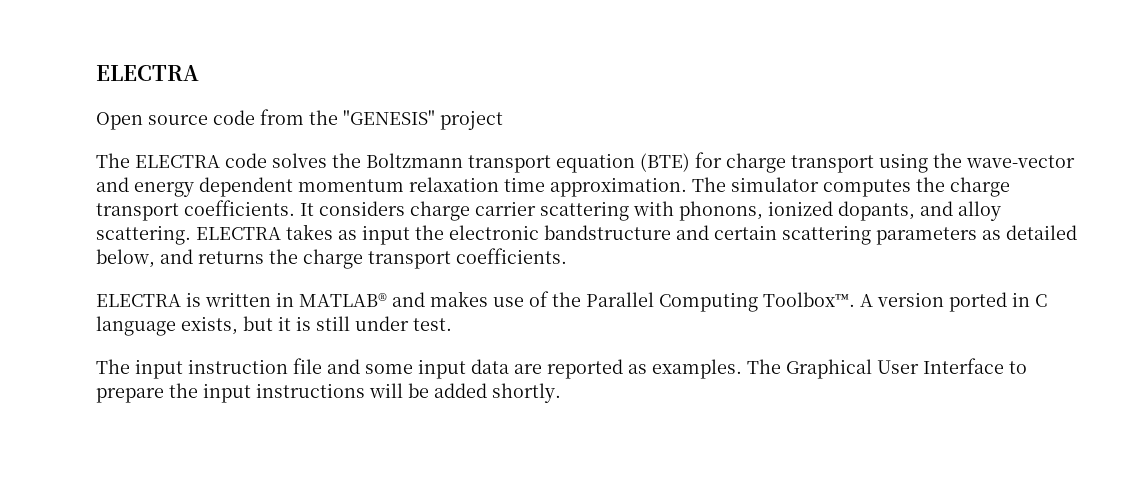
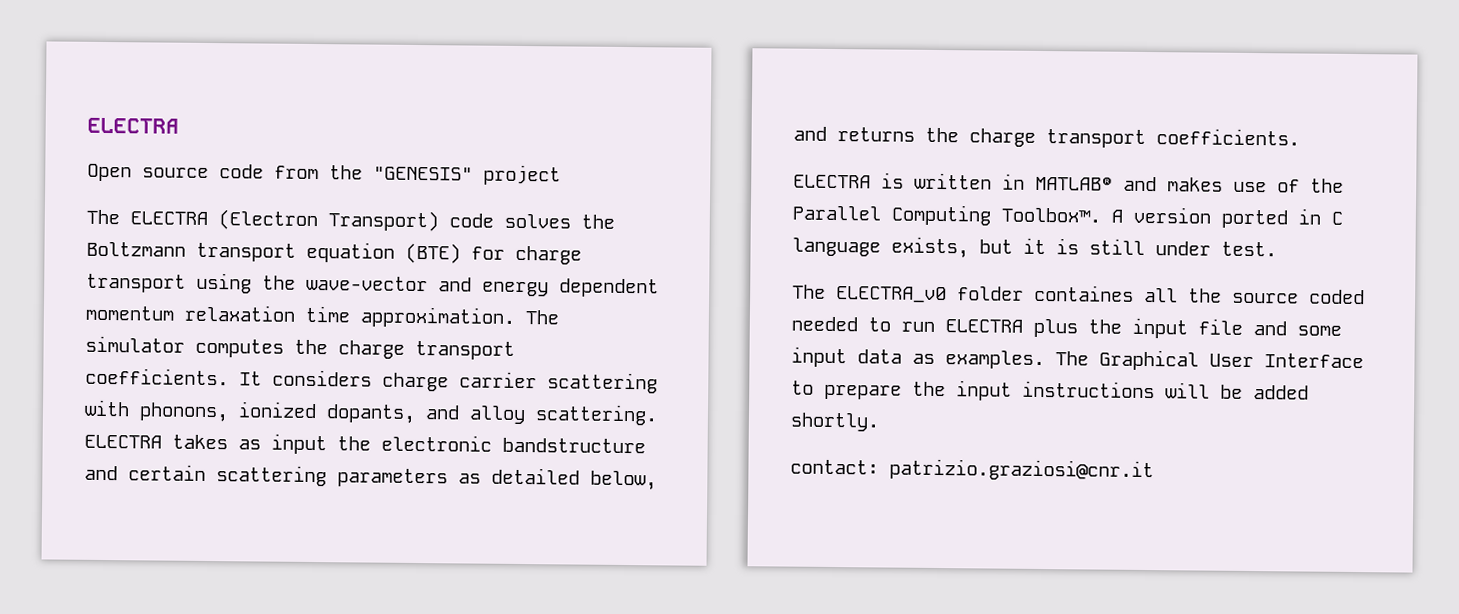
- The ELECTRA code solves the Boltzmann transport equation (BTE) for charge transport using the wave-vector and energy dependent momentum relaxation time approximation.
+ The ELECTRA (Electron Transport) code solves the Boltzmann transport equation (BTE) for charge transport using the wave-vector and energy dependent momentum relaxation time approximation.
- The input instruction file and some input data are reported as examples.
+ The ELECTRA_v0 folder containes all the source coded needed to run ELECTRA plus the input file and some input data as examples.
+ contact: patrizio.graziosi@cnr.it

